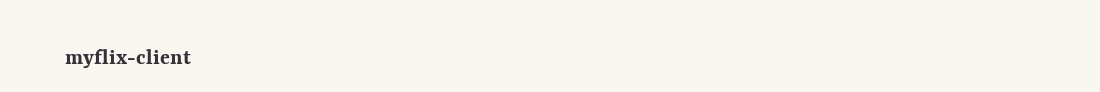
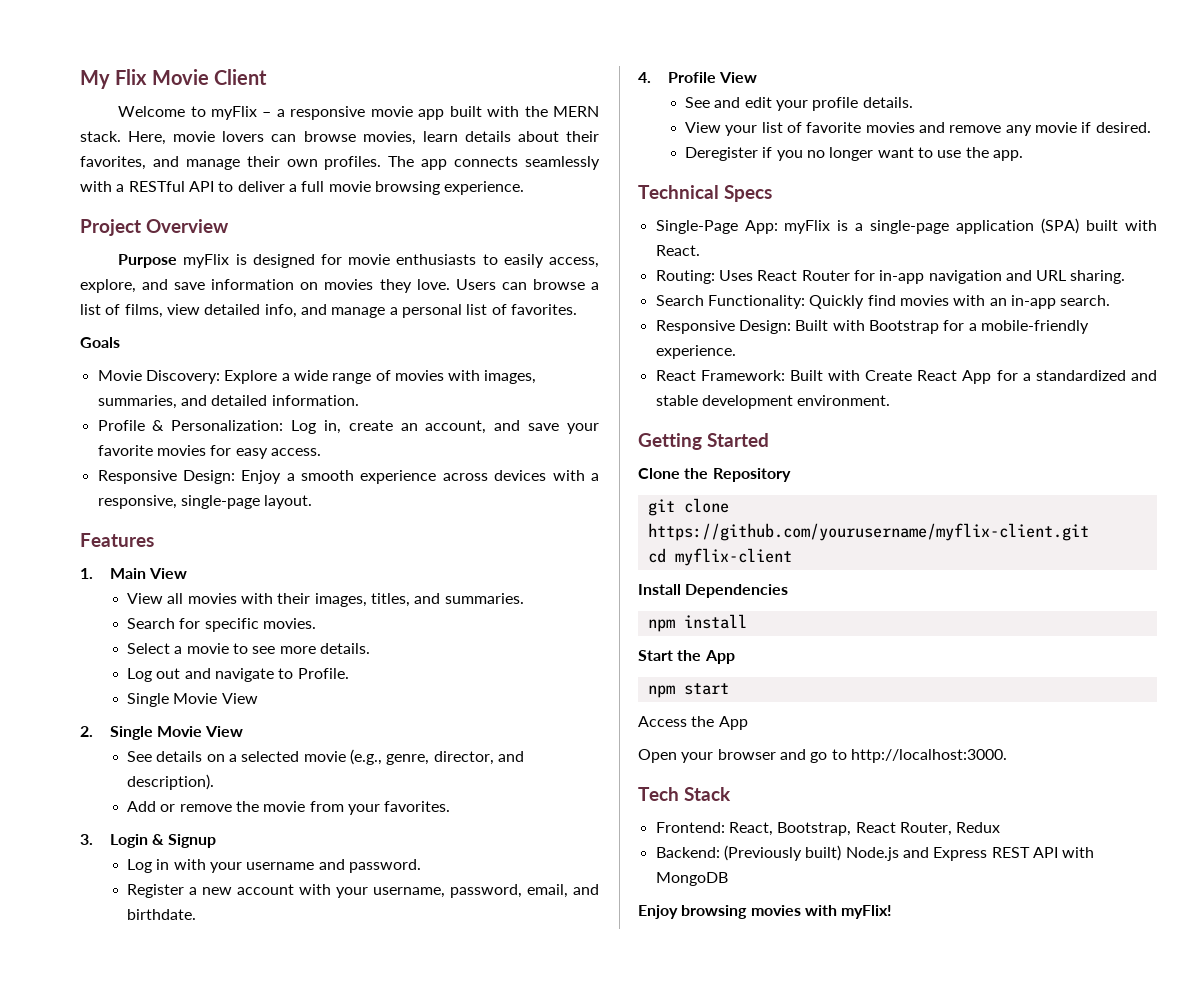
- myflix-client
+ My Flix Movie Client
+ Welcome to myFlix – a responsive movie app built with the MERN stack. Here, movie lovers can browse movies, learn details about their favorites, and manage their own profiles. The app connects seamlessly with a RESTful API to deliver a full movie browsing experience.
+ Project Overview
+ Purpose myFlix is designed for movie enthusiasts to easily access, explore, and save information on movies they love. Users can browse a list of films, view detailed info, and manage a personal list of favorites.
+ Goals
+ Movie Discovery: Explore a wide range of movies with images, summaries, and detailed information.
+ Profile & Personalization: Log in, create an account, and save your favorite movies for easy access.
+ Responsive Design: Enjoy a smooth experience across devices with a responsive, single-page layout.
+ Features
+ 1. Main View
+ View all movies with their images, titles, and summaries.
+ Search for specific movies.
+ Select a movie to see more details.
+ Log out and navigate to Profile.
+ Single Movie View
+ 2. Single Movie View
+ See details on a selected movie (e.g., genre, director, and description).
+ Add or remove the movie from your favorites.
+ 3. Login & Signup
+ Log in with your username and password.
+ Register a new account with your username, password, email, and birthdate.
+ 4. Profile View
+ See and edit your profile details.
+ View your list of favorite movies and remove any movie if desired.
+ Deregister if you no longer want to use the app.
+ Technical Specs
+ Single-Page App: myFlix is a single-page application (SPA) built with React.
+ Routing: Uses React Router for in-app navigation and URL sharing.
+ Search Functionality: Quickly find movies with an in-app search.
+ Responsive Design: Built with Bootstrap for a mobile-friendly experience.
+ React Framework: Built with Create React App for a standardized and stable development environment.
+ Getting Started
+ Clone the Repository
+ git clone https://github.com/yourusername/myflix-client.git
+ cd myflix-client
+ Install Dependencies
+ npm install
+ Start the App
+ npm start
+ Access the App
+ Open your browser and go to http://localhost:3000.
+ Tech Stack
+ Frontend: React, Bootstrap, React Router, Redux
+ Backend: (Previously built) Node.js and Express REST API with MongoDB
+ Enjoy browsing movies with myFlix!

